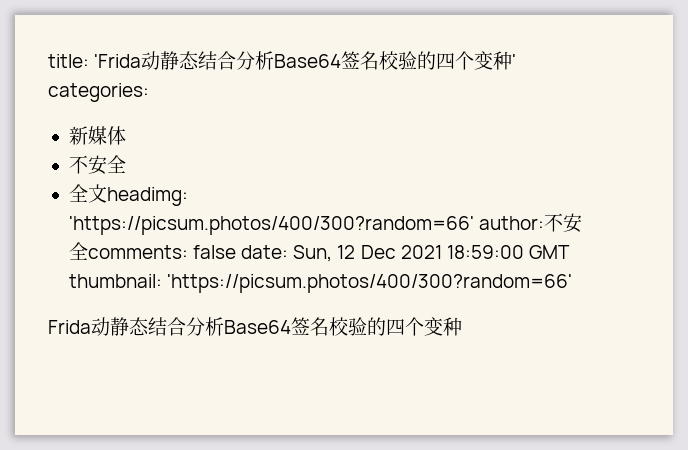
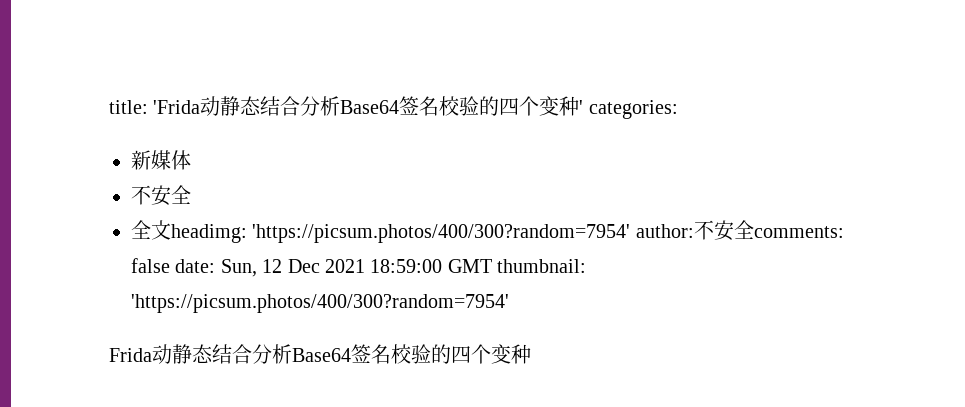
- 全文headimg: 'https://picsum.photos/400/300?random=66' author:不安全comments: false date: Sun, 12 Dec 2021 18:59:00 GMT thumbnail: 'https://picsum.photos/400/300?random=66'
+ 全文headimg: 'https://picsum.photos/400/300?random=7954' author:不安全comments: false date: Sun, 12 Dec 2021 18:59:00 GMT thumbnail: 'https://picsum.photos/400/300?random=7954'

